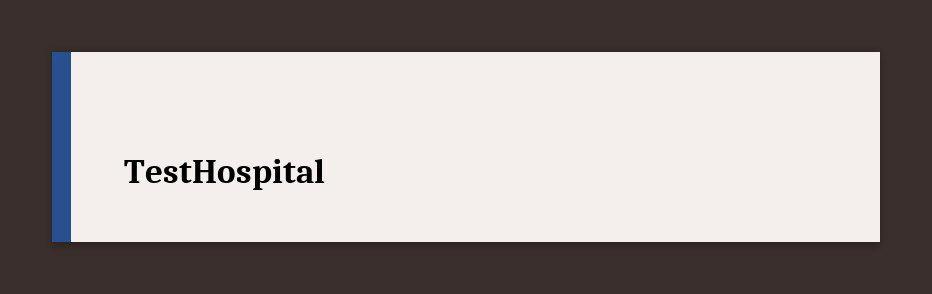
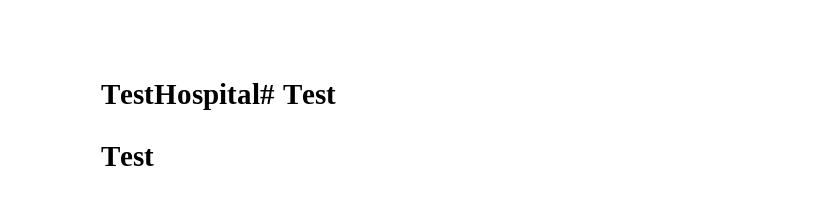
- TestHospital
+ TestHospital# Test
+ Test

